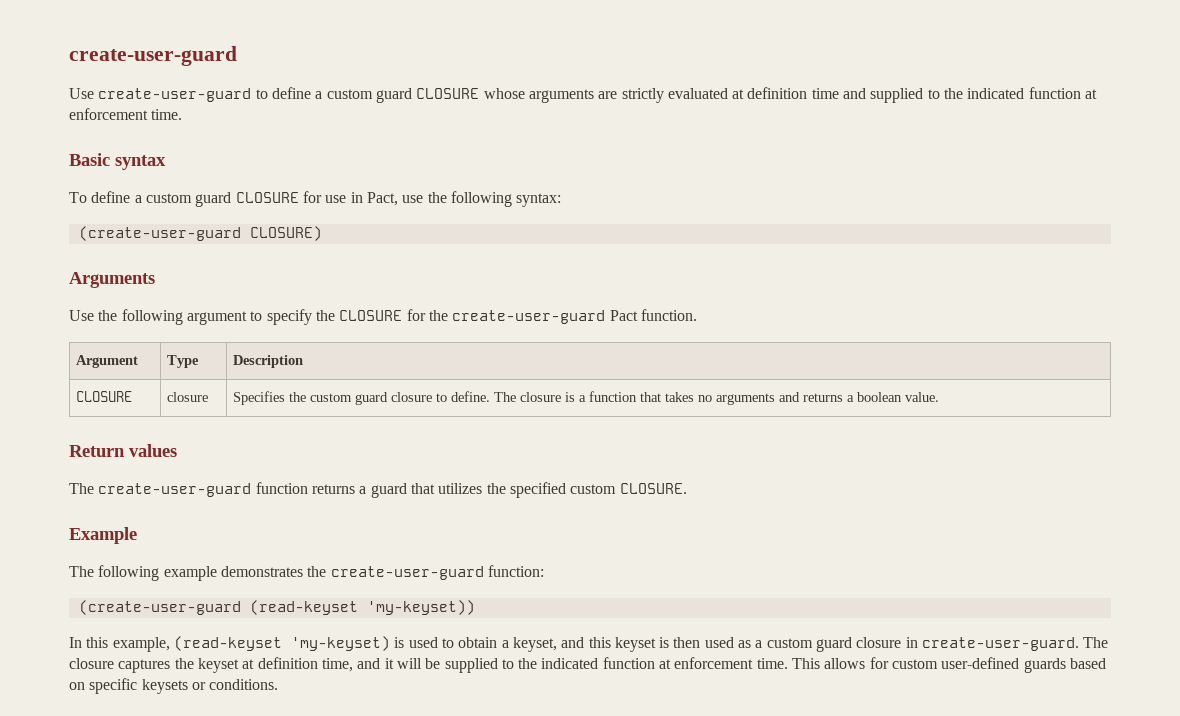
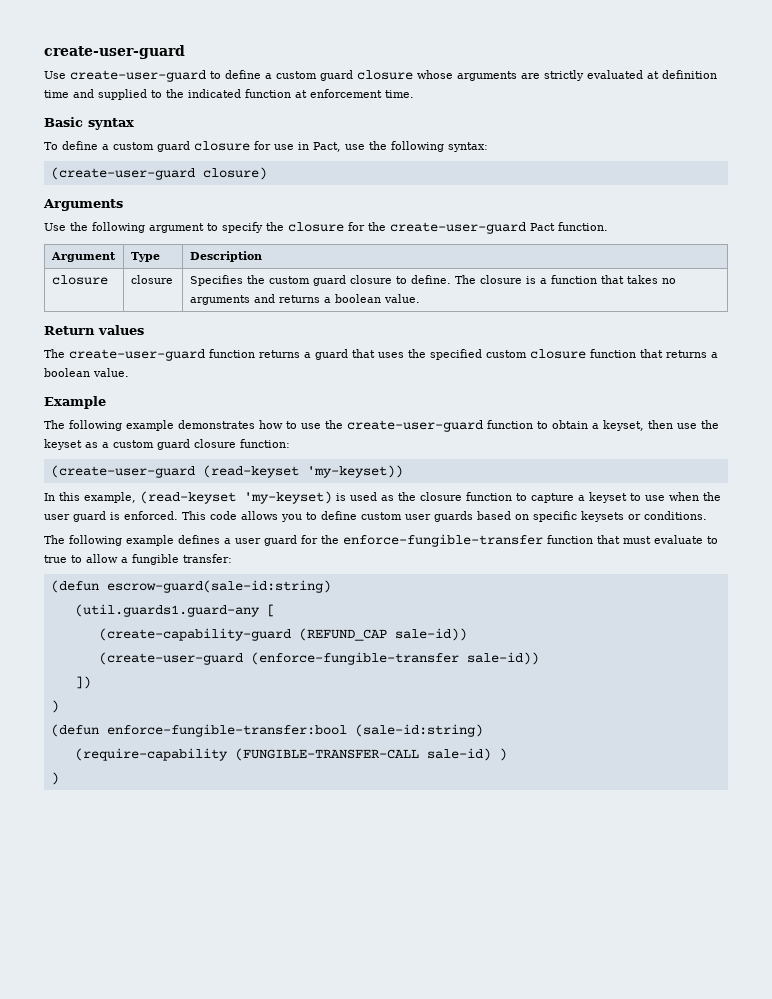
- Use create-user-guard to define a custom guard CLOSURE whose arguments are strictly evaluated at definition time and supplied to the indicated function at enforcement time.
+ Use create-user-guard to define a custom guard closure whose arguments are strictly evaluated at definition time and supplied to the indicated function at enforcement time.
- To define a custom guard CLOSURE for use in Pact, use the following syntax:
+ To define a custom guard closure for use in Pact, use the following syntax:
- (create-user-guard CLOSURE)
+ (create-user-guard closure)
- Use the following argument to specify the CLOSURE for the create-user-guard Pact function.
+ Use the following argument to specify the closure for the create-user-guard Pact function.
- CLOSURE | closure | Specifies the custom guard closure to define. The closure is a function that takes no arguments and returns a boolean value.
+ closure | closure | Specifies the custom guard closure to define. The closure is a function that takes no arguments and returns a boolean value.
- The create-user-guard function returns a guard that utilizes the specified custom CLOSURE.
+ The create-user-guard function returns a guard that uses the specified custom closure function that returns a boolean value.
- The following example demonstrates the create-user-guard function:
+ The following example demonstrates how to use the create-user-guard function to obtain a keyset, then use the keyset as a custom guard closure function:
- In this example, (read-keyset 'my-keyset) is used to obtain a keyset, and this keyset is then used as a custom guard closure in create-user-guard. The closure captures the keyset at definition time, and it will be supplied to the indicated function at enforcement time. This allows for custom user-defined guards based on specific keysets or conditions.
+ In this example, (read-keyset 'my-keyset) is used as the closure function to capture a keyset to use when the user guard is enforced. This code allows you to define custom user guards based on specific keysets or conditions.
+ The following example defines a user guard for the enforce-fungible-transfer function that must evaluate to true to allow a fungible transfer:
+ (defun escrow-guard(sale-id:string)
+ (util.guards1.guard-any [
+ (create-capability-guard (REFUND_CAP sale-id))
+ (create-user-guard (enforce-fungible-transfer sale-id))
+ ])
+ )
+ (defun enforce-fungible-transfer:bool (sale-id:string)
+ (require-capability (FUNGIBLE-TRANSFER-CALL sale-id) )
+ )

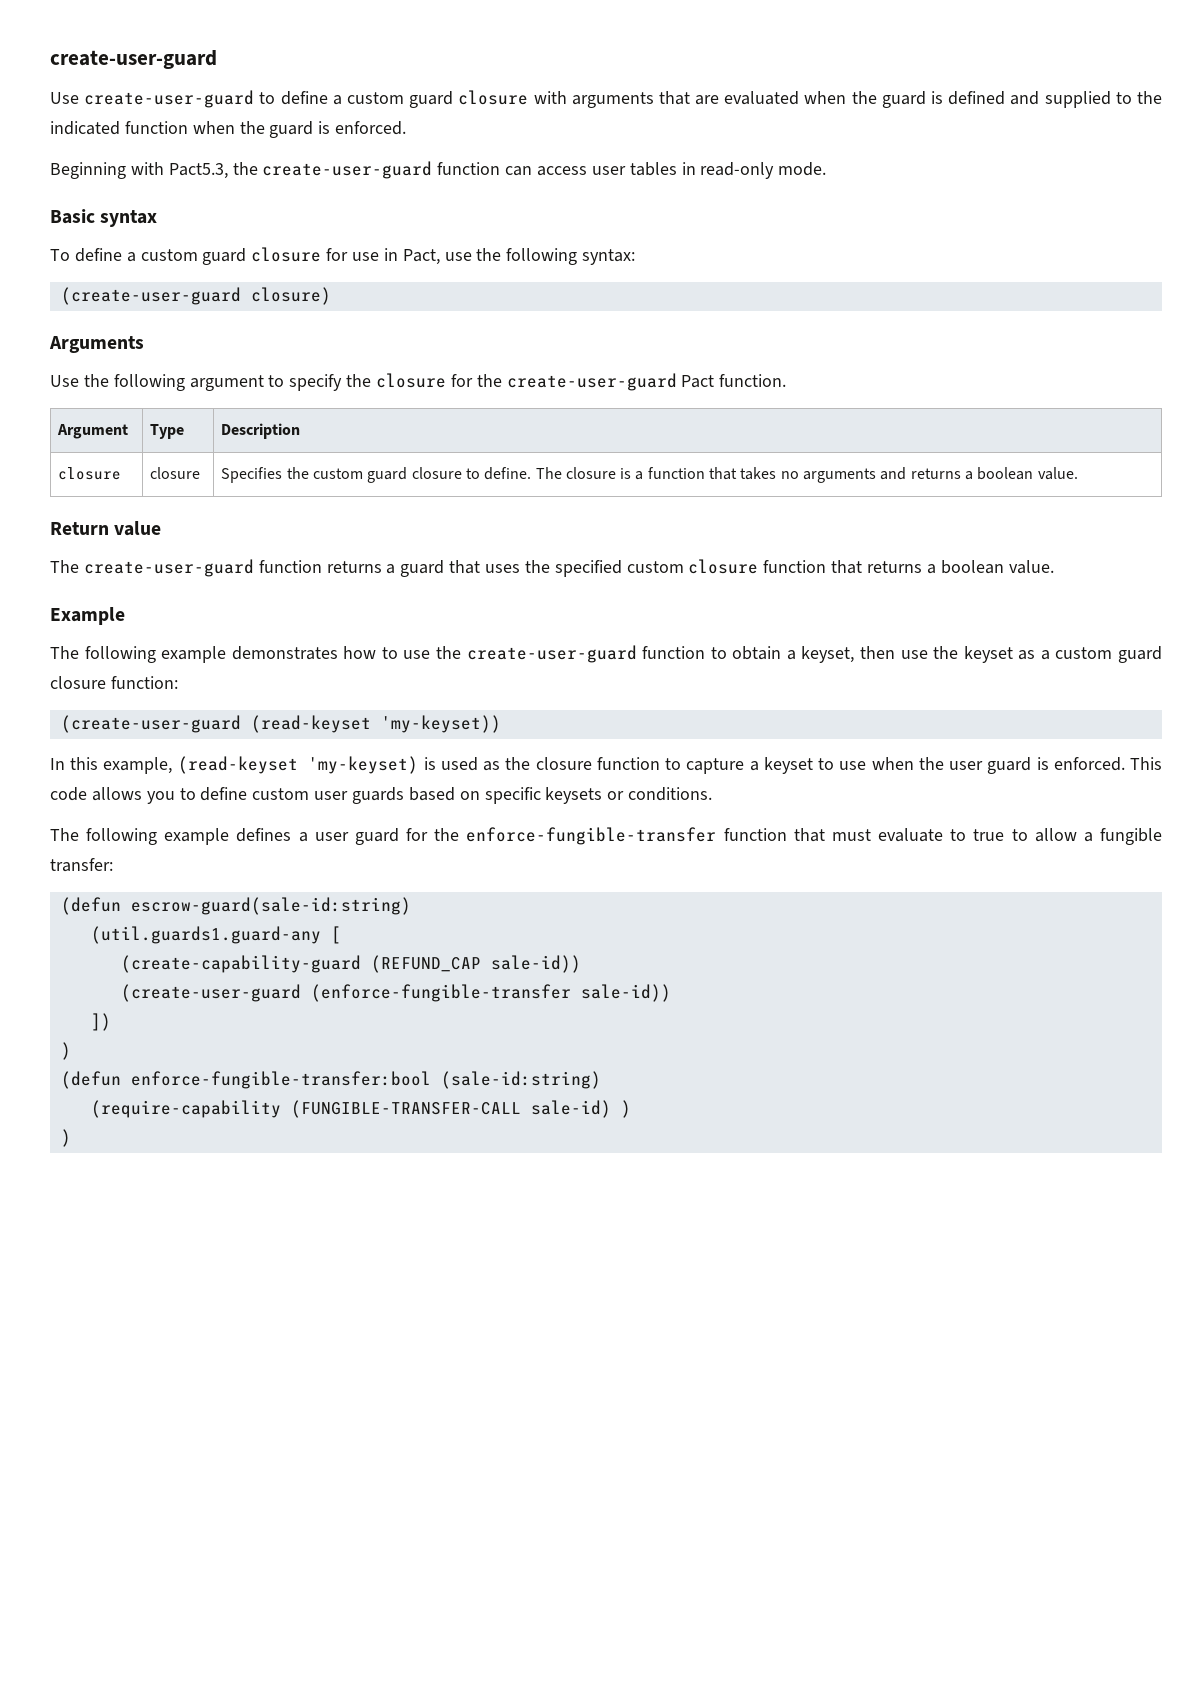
- Use create-user-guard to define a custom guard closure whose arguments are strictly evaluated at definition time and supplied to the indicated function at enforcement time.
+ Use create-user-guard to define a custom guard closure with arguments that are evaluated when the guard is defined and supplied to the indicated function when the guard is enforced.
+ Beginning with Pact5.3, the create-user-guard function can access user tables in read-only mode.
- Return values
+ Return value

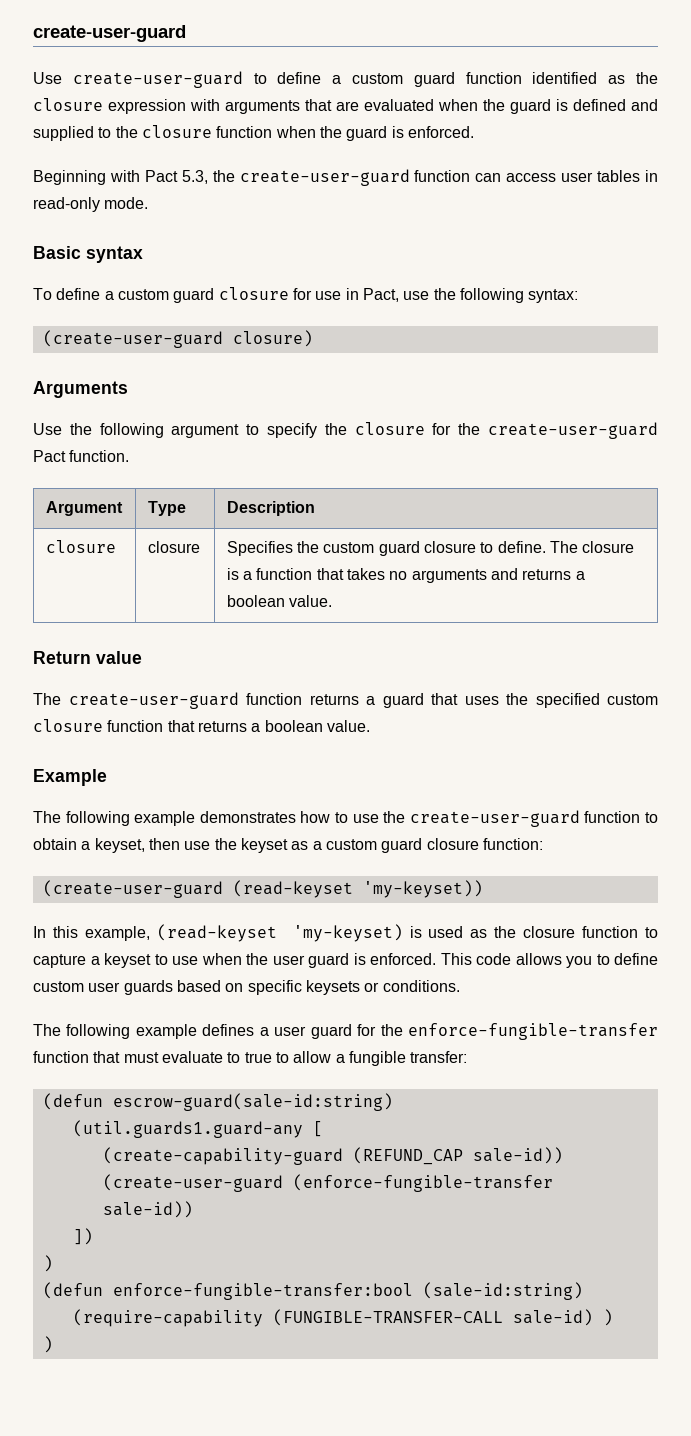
- Use create-user-guard to define a custom guard closure with arguments that are evaluated when the guard is defined and supplied to the indicated function when the guard is enforced.
+ Use create-user-guard to define a custom guard function identified as the closure expression with arguments that are evaluated when the guard is defined and supplied to the closure function when the guard is enforced.
- Beginning with Pact5.3, the create-user-guard function can access user tables in read-only mode.
+ Beginning with Pact 5.3, the create-user-guard function can access user tables in read-only mode.

